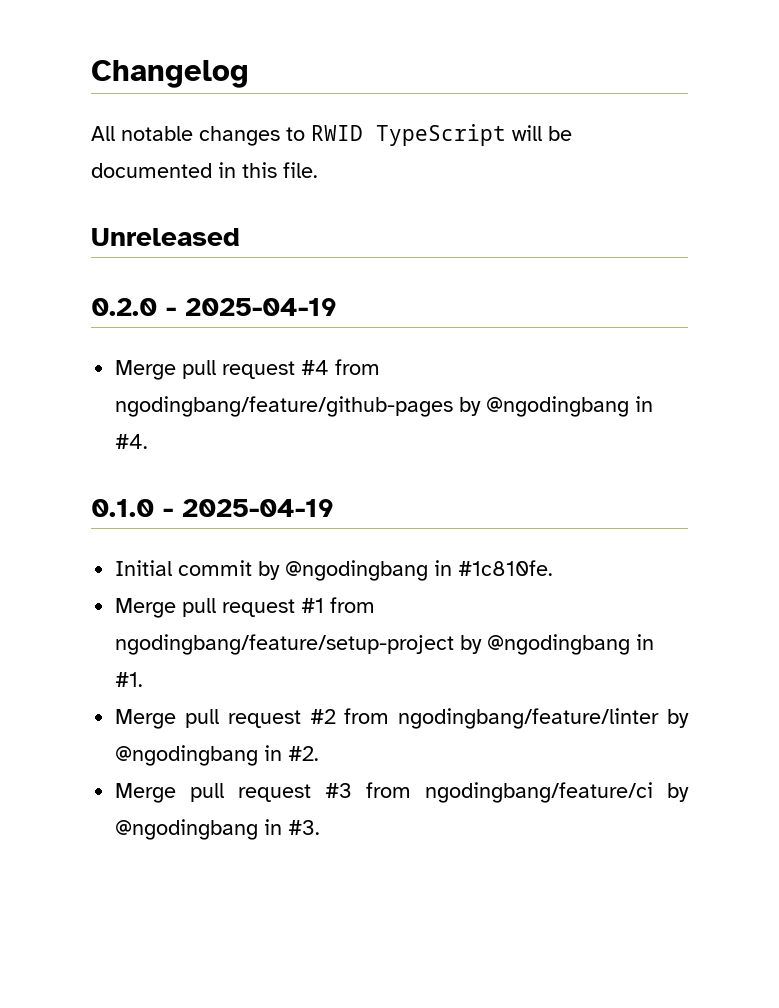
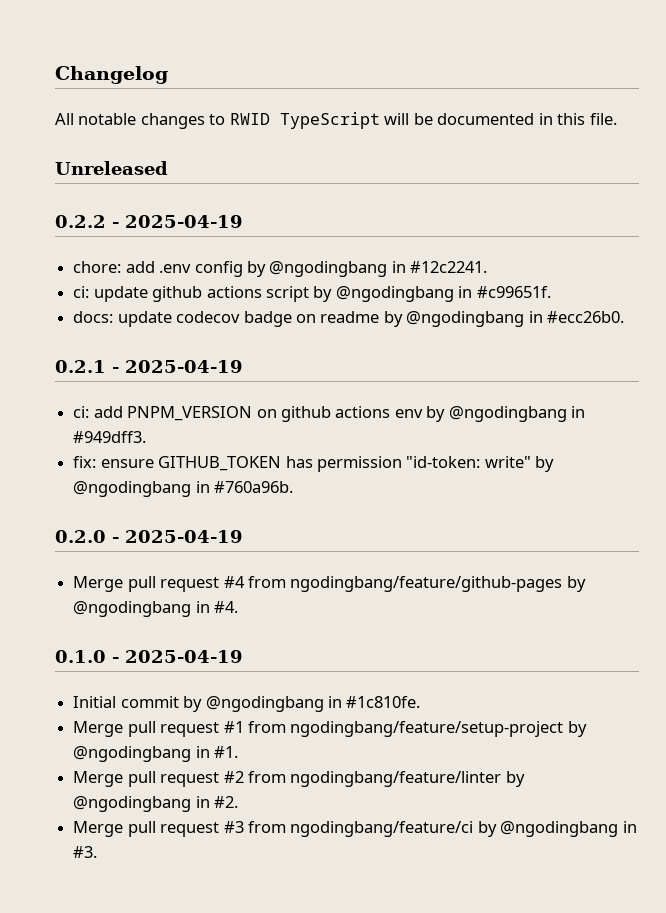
+ 0.2.2 - 2025-04-19
+ chore: add .env config by @ngodingbang in #12c2241.
+ ci: update github actions script by @ngodingbang in #c99651f.
+ docs: update codecov badge on readme by @ngodingbang in #ecc26b0.
+ 0.2.1 - 2025-04-19
+ ci: add PNPM_VERSION on github actions env by @ngodingbang in #949dff3.
+ fix: ensure GITHUB_TOKEN has permission "id-token: write" by @ngodingbang in #760a96b.

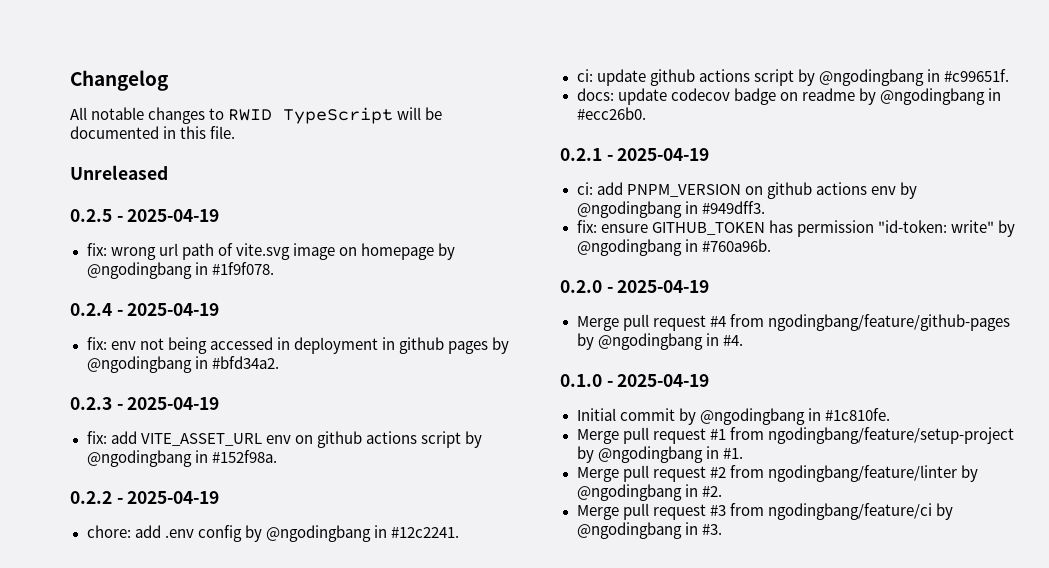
+ 0.2.5 - 2025-04-19
+ fix: wrong url path of vite.svg image on homepage by @ngodingbang in #1f9f078.
+ 0.2.4 - 2025-04-19
+ fix: env not being accessed in deployment in github pages by @ngodingbang in #bfd34a2.
+ 0.2.3 - 2025-04-19
+ fix: add VITE_ASSET_URL env on github actions script by @ngodingbang in #152f98a.

